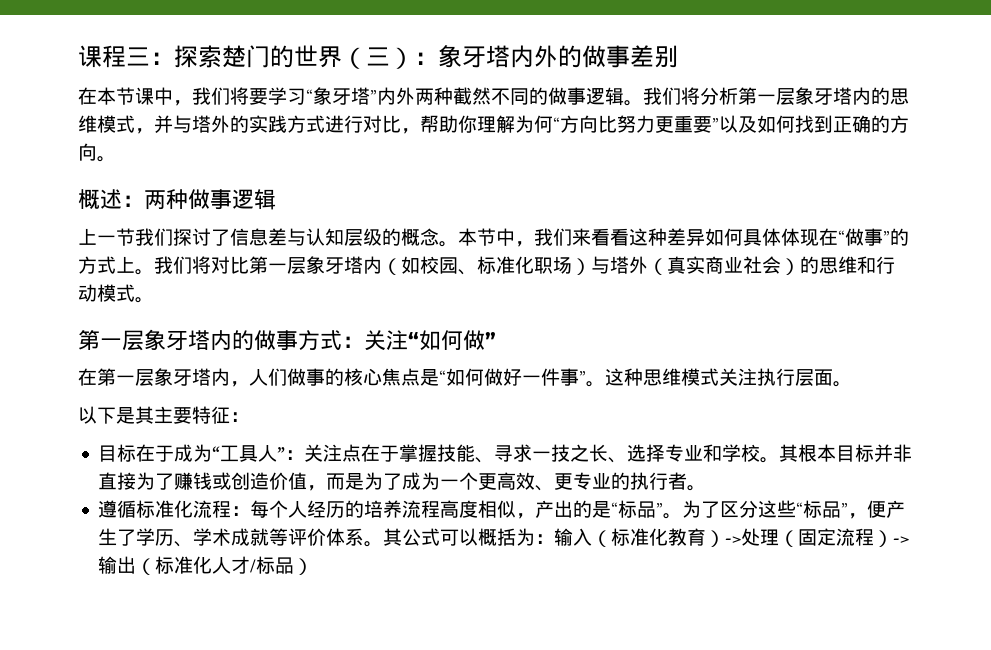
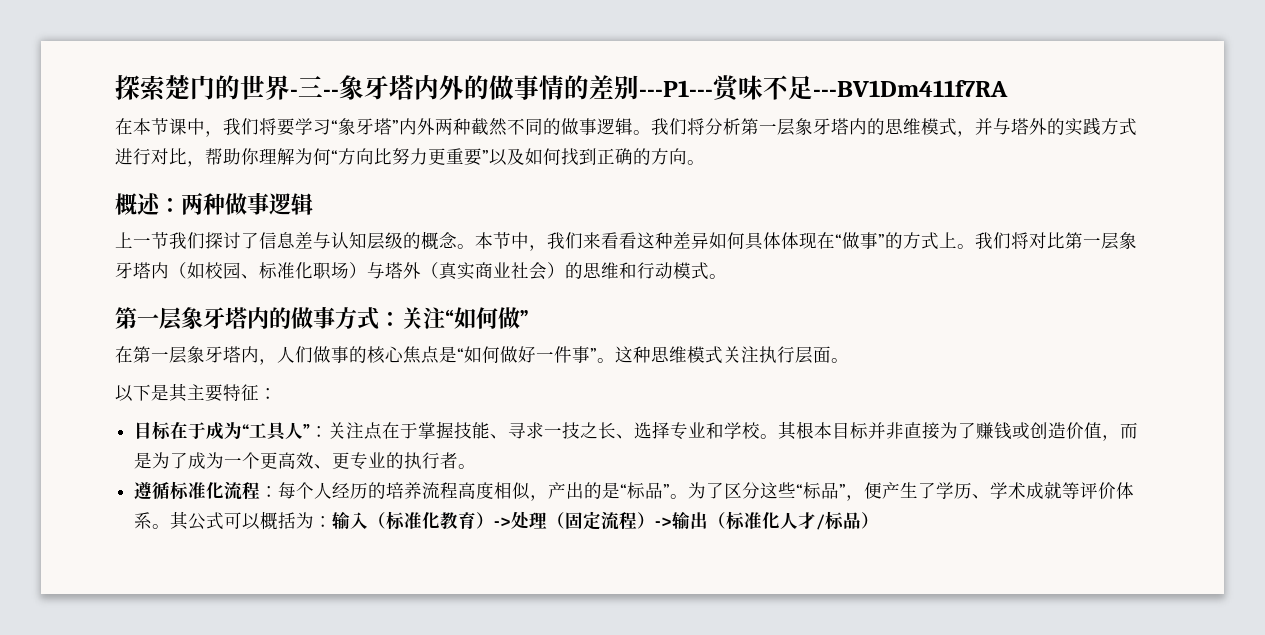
- 课程三：探索楚门的世界（三）：象牙塔内外的做事差别
+ 探索楚门的世界-三--象牙塔内外的做事情的差别---P1---赏味不足---BV1Dm411f7RA

